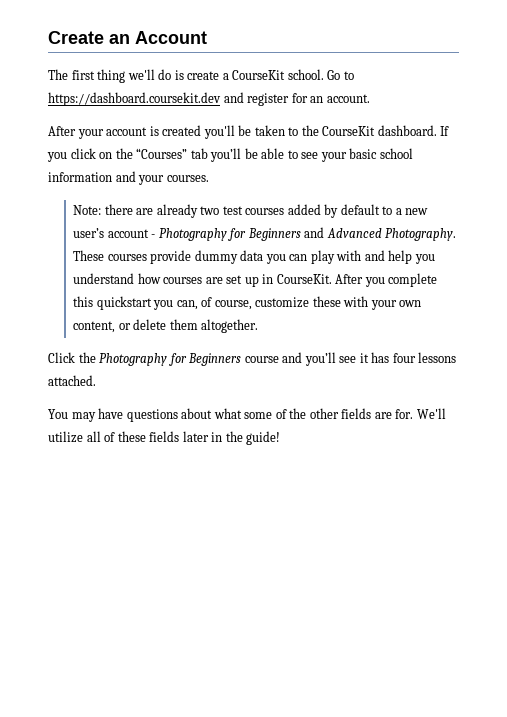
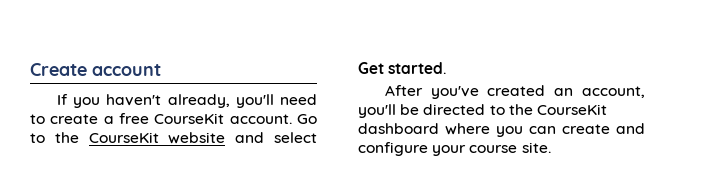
- Create an Account
- The first thing we'll do is create a CourseKit school. Go to https://dashboard.coursekit.dev and register for an account.
- After your account is created you'll be taken to the CourseKit dashboard. If you click on the “Courses” tab you’ll be able to see your basic school information and your courses.
- Note: there are already two test courses added by default to a new user’s account - Photography for Beginners and Advanced Photography. These courses provide dummy data you can play with and help you understand how courses are set up in CourseKit. After you complete this quickstart you can, of course, customize these with your own content, or delete them altogether.
- Click the Photography for Beginners course and you’ll see it has four lessons attached.
- You may have questions about what some of the other fields are for. We'll utilize all of these fields later in the guide!
+ Create account
+ If you haven't already, you'll need to create a free CourseKit account. Go to the CourseKit website and select Get started.
+ After you've created an account, you'll be directed to the CourseKit dashboard where you can create and configure your course site.

